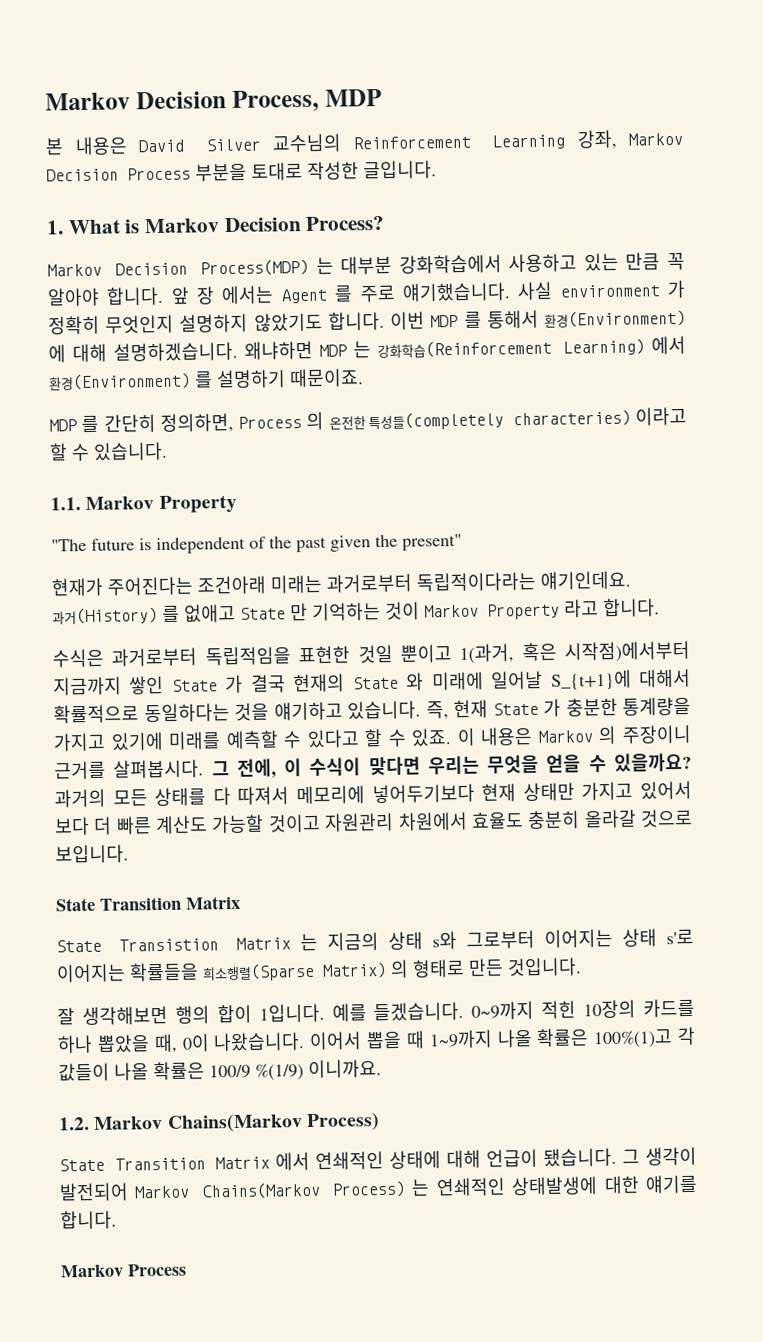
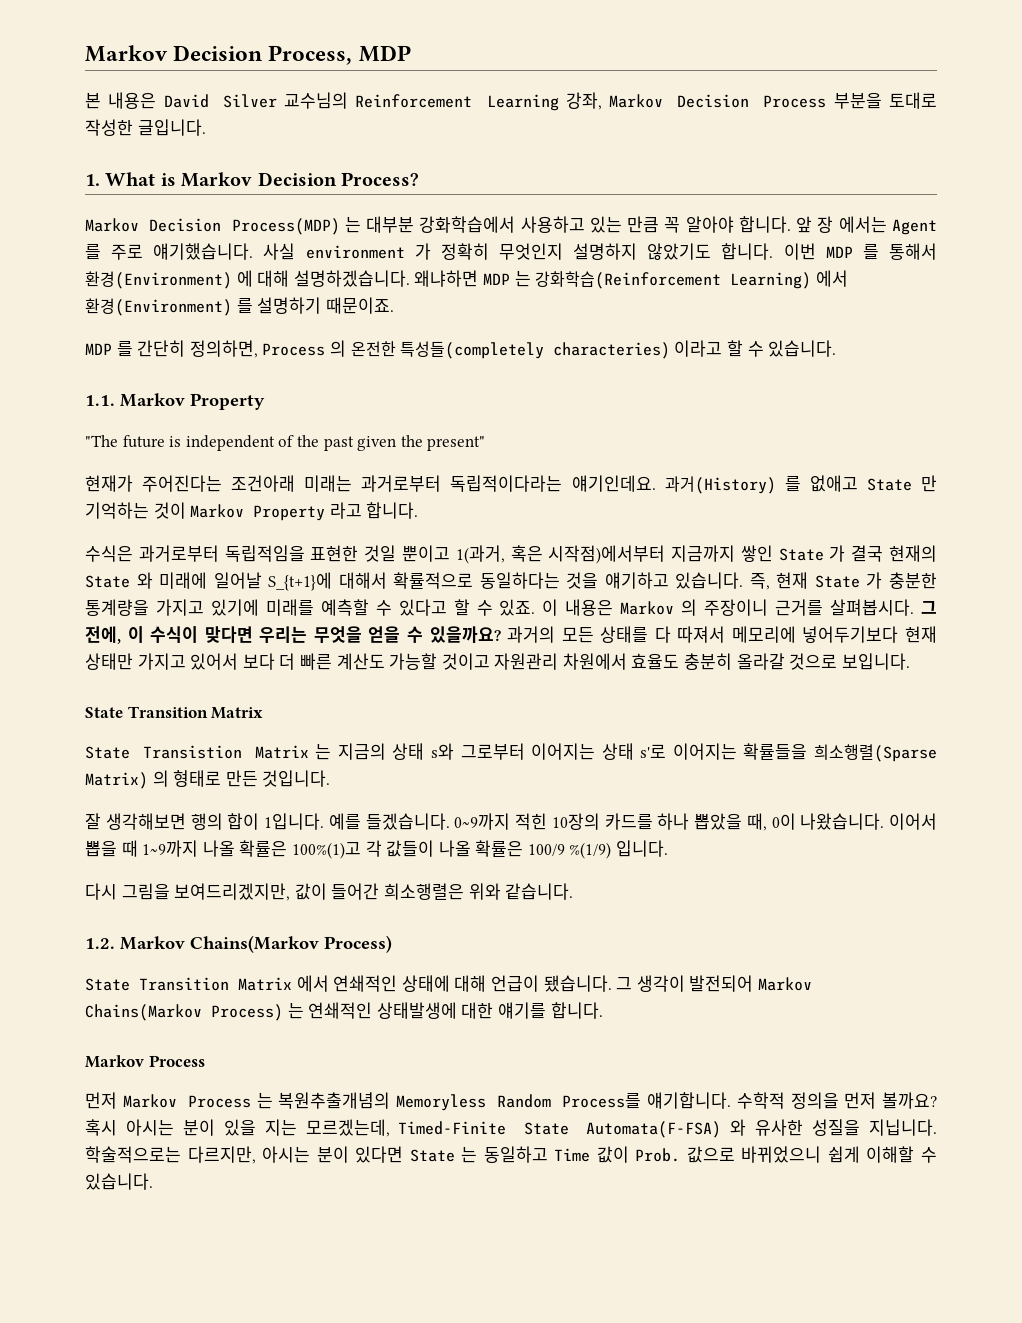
- 이어서 뽑을 때 1~9까지 나올 확률은 100%(1)고 각 값들이 나올 확률은 100/9 %(1/9) 이니까요.
+ 이어서 뽑을 때 1~9까지 나올 확률은 100%(1)고 각 값들이 나올 확률은 100/9 %(1/9) 입니다.
+ 다시 그림을 보여드리겠지만, 값이 들어간 희소행렬은 위와 같습니다.
+ 먼저 Markov Process 는 복원추출개념의 Memoryless Random Process를 얘기합니다. 수학적 정의을 먼저 볼까요? 혹시 아시는 분이 있을 지는 모르겠는데, Timed-Finite State Automata(F-FSA) 와 유사한 성질을 지닙니다. 학술적으로는 다르지만, 아시는 분이 있다면 State 는 동일하고 Time 값이 Prob. 값으로 바뀌었으니 쉽게 이해할 수 있습니다.

